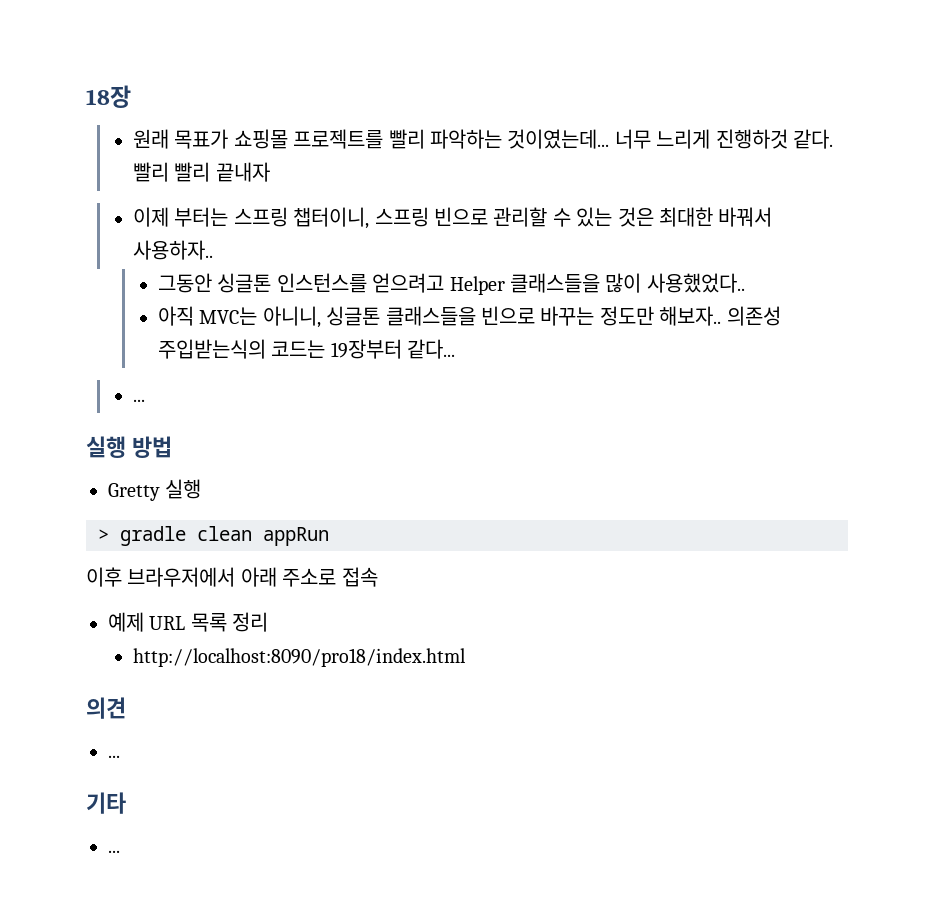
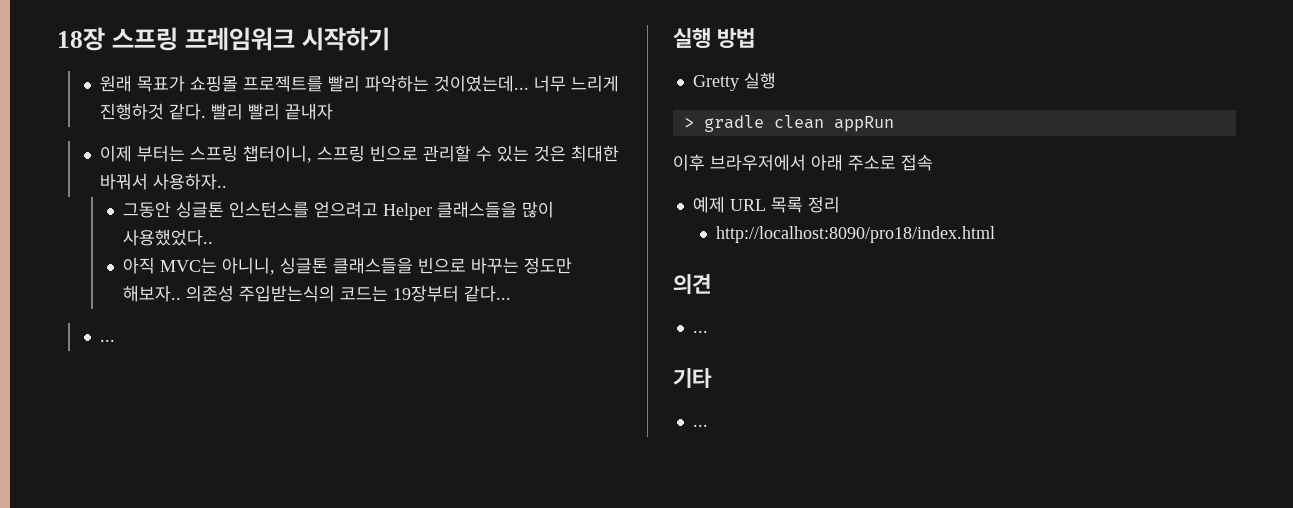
- 18장
+ 18장 스프링 프레임워크 시작하기

